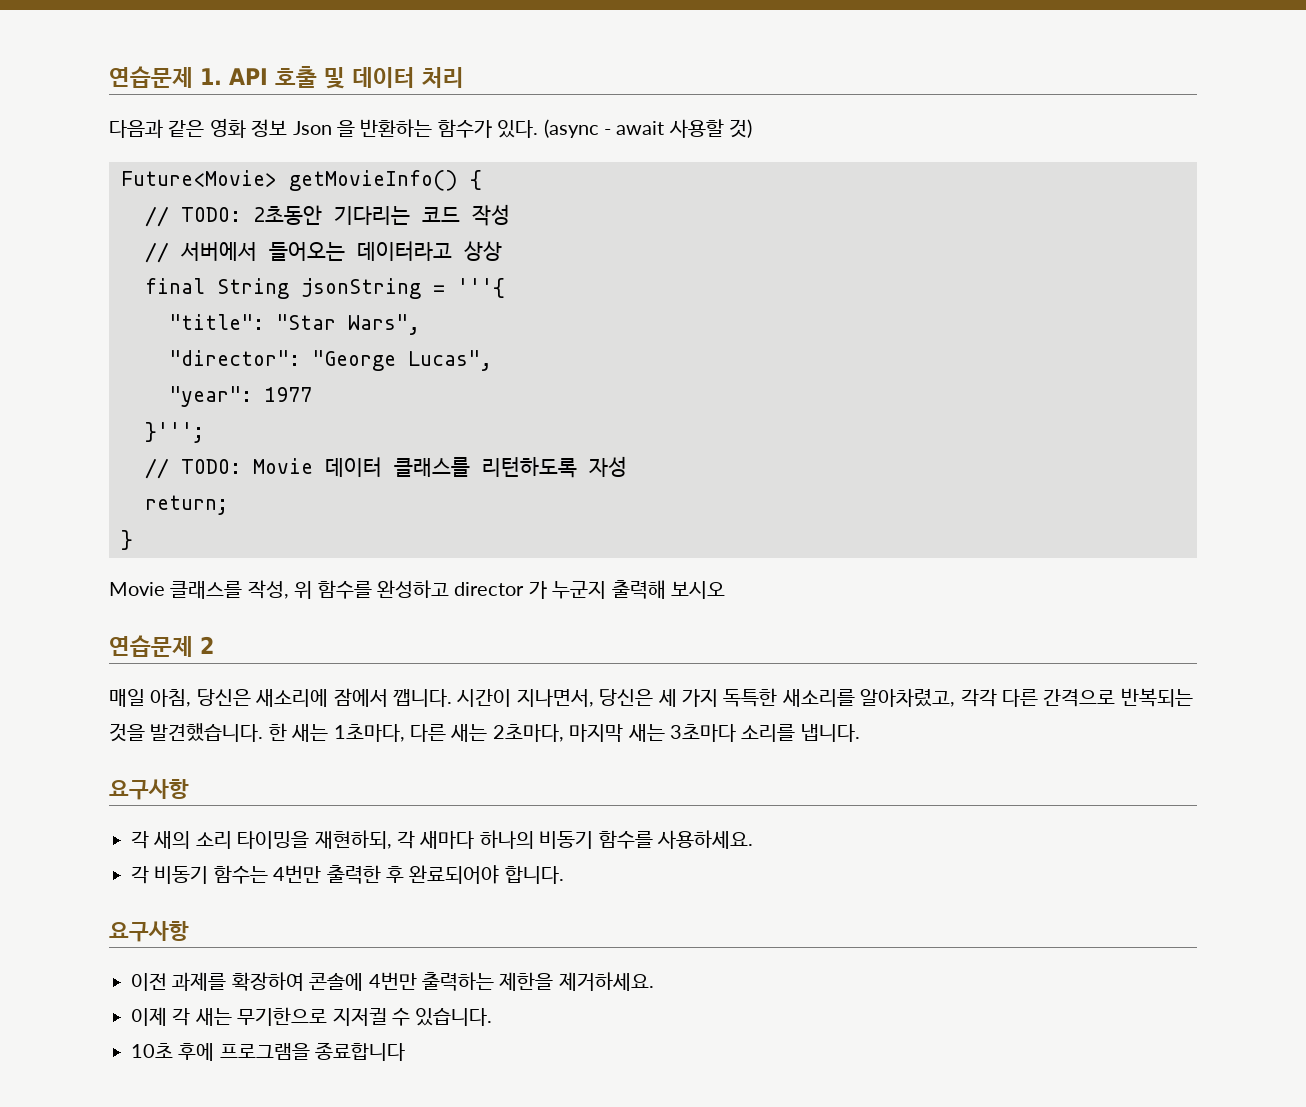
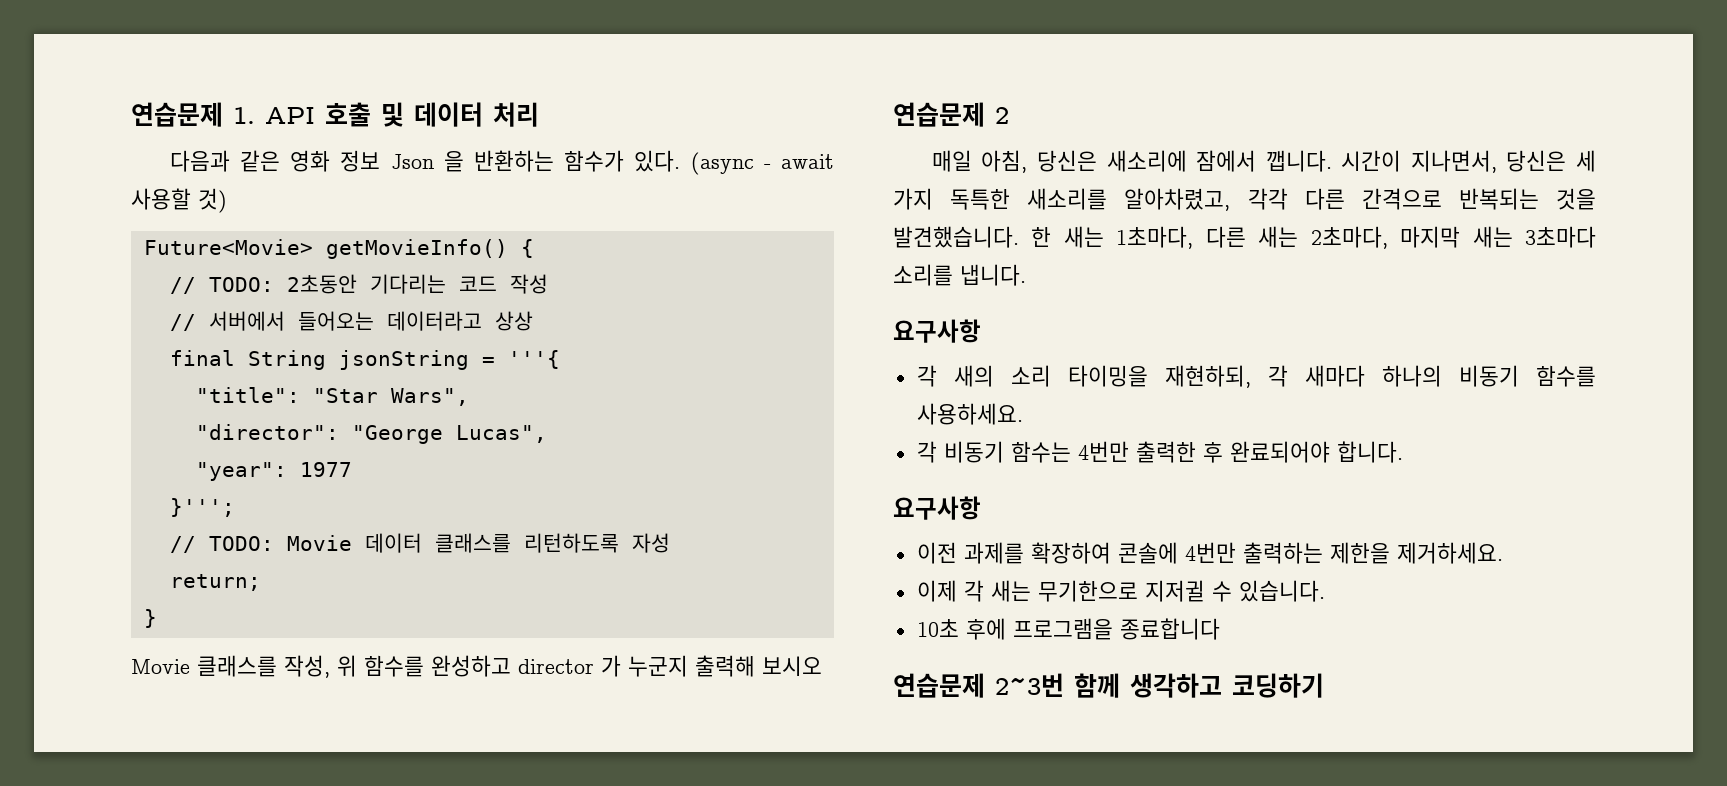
+ 연습문제 2~3번 함께 생각하고 코딩하기

